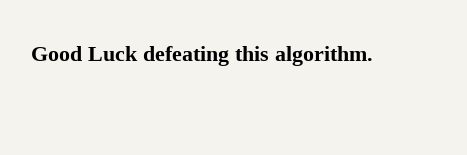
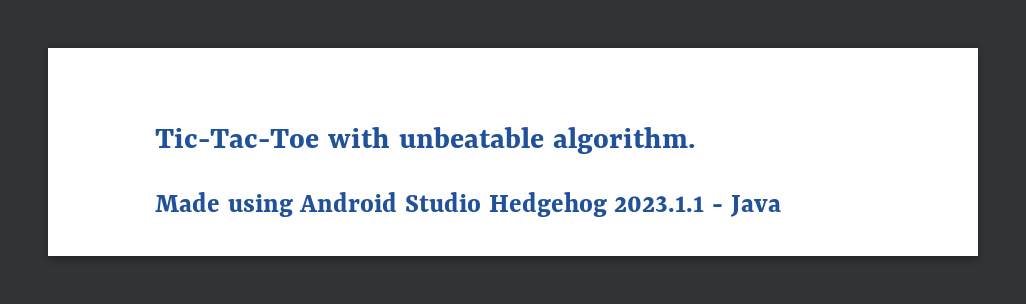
- Good Luck defeating this algorithm.
+ Tic-Tac-Toe with unbeatable algorithm.
+ Made using Android Studio Hedgehog 2023.1.1 - Java

